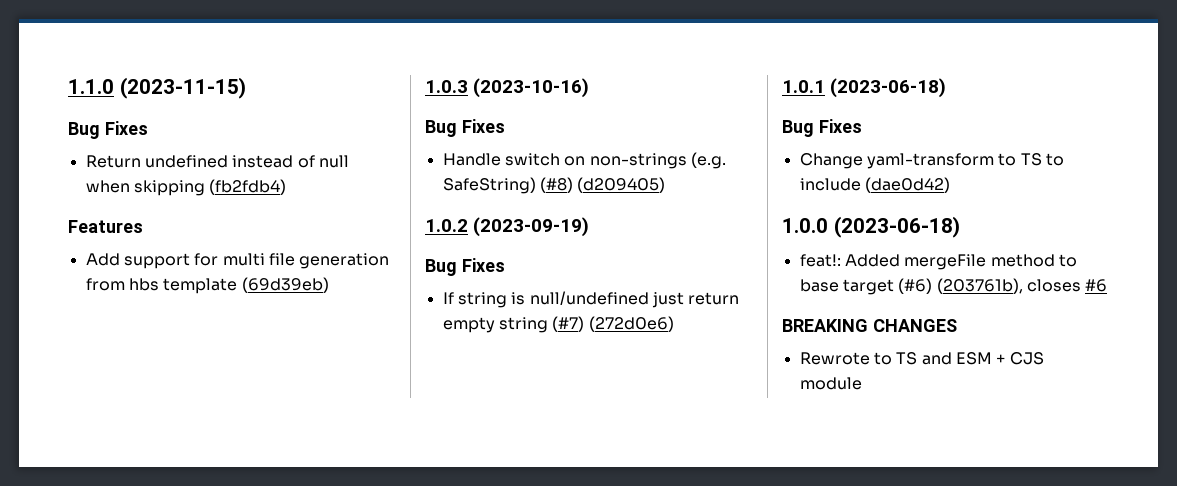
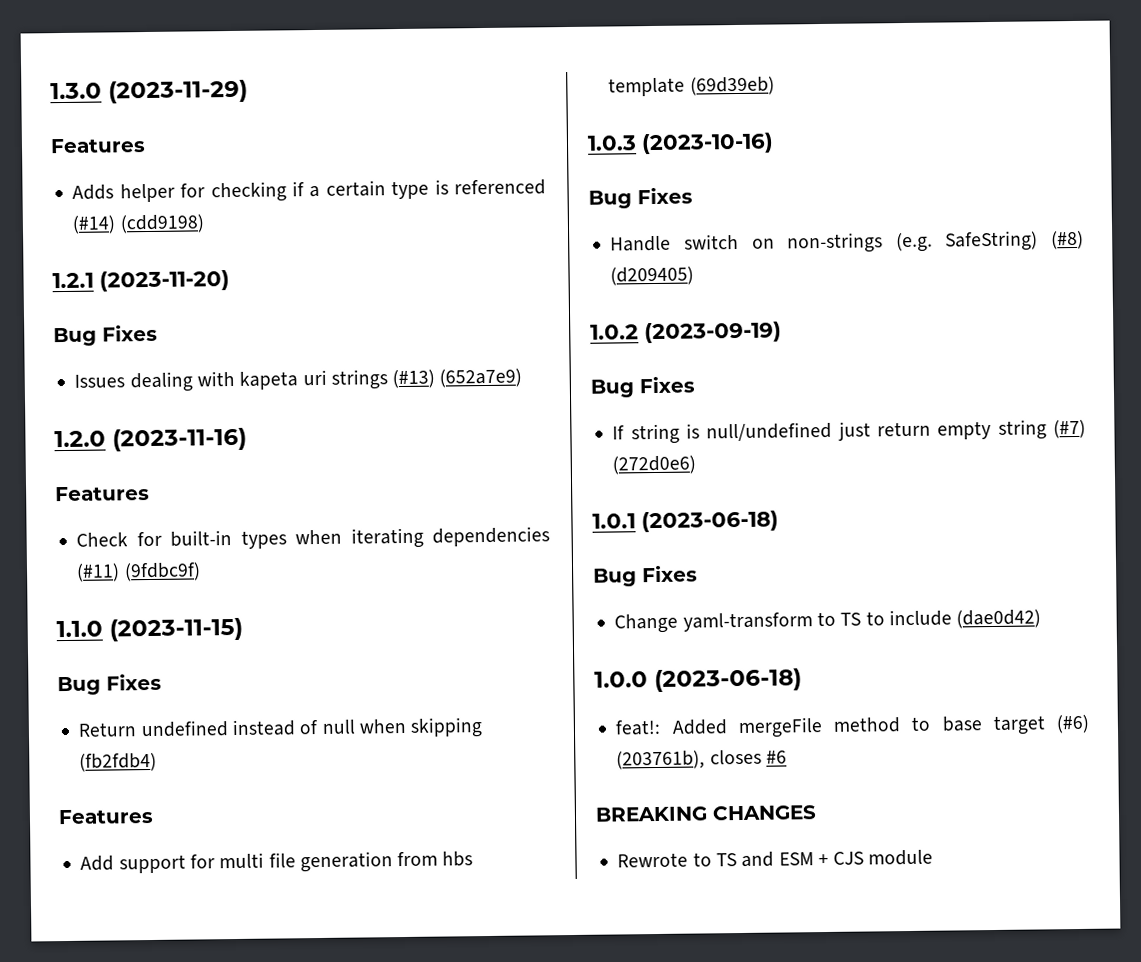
+ 1.3.0 (2023-11-29)
+ Features
+ Adds helper for checking if a certain type is referenced (#14) (cdd9198)
+ 1.2.1 (2023-11-20)
+ Bug Fixes
+ Issues dealing with kapeta uri strings (#13) (652a7e9)
+ 1.2.0 (2023-11-16)
+ Features
+ Check for built-in types when iterating dependencies (#11) (9fdbc9f)

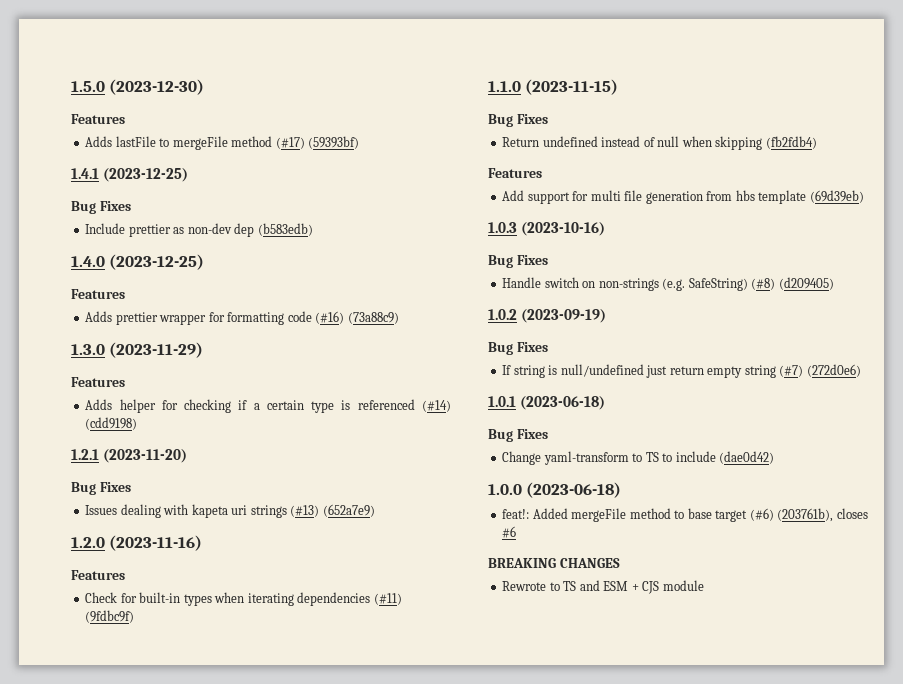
+ 1.5.0 (2023-12-30)
+ Features
+ Adds lastFile to mergeFile method (#17) (59393bf)
+ 1.4.1 (2023-12-25)
+ Bug Fixes
+ Include prettier as non-dev dep (b583edb)
+ 1.4.0 (2023-12-25)
+ Features
+ Adds prettier wrapper for formatting code (#16) (73a88c9)

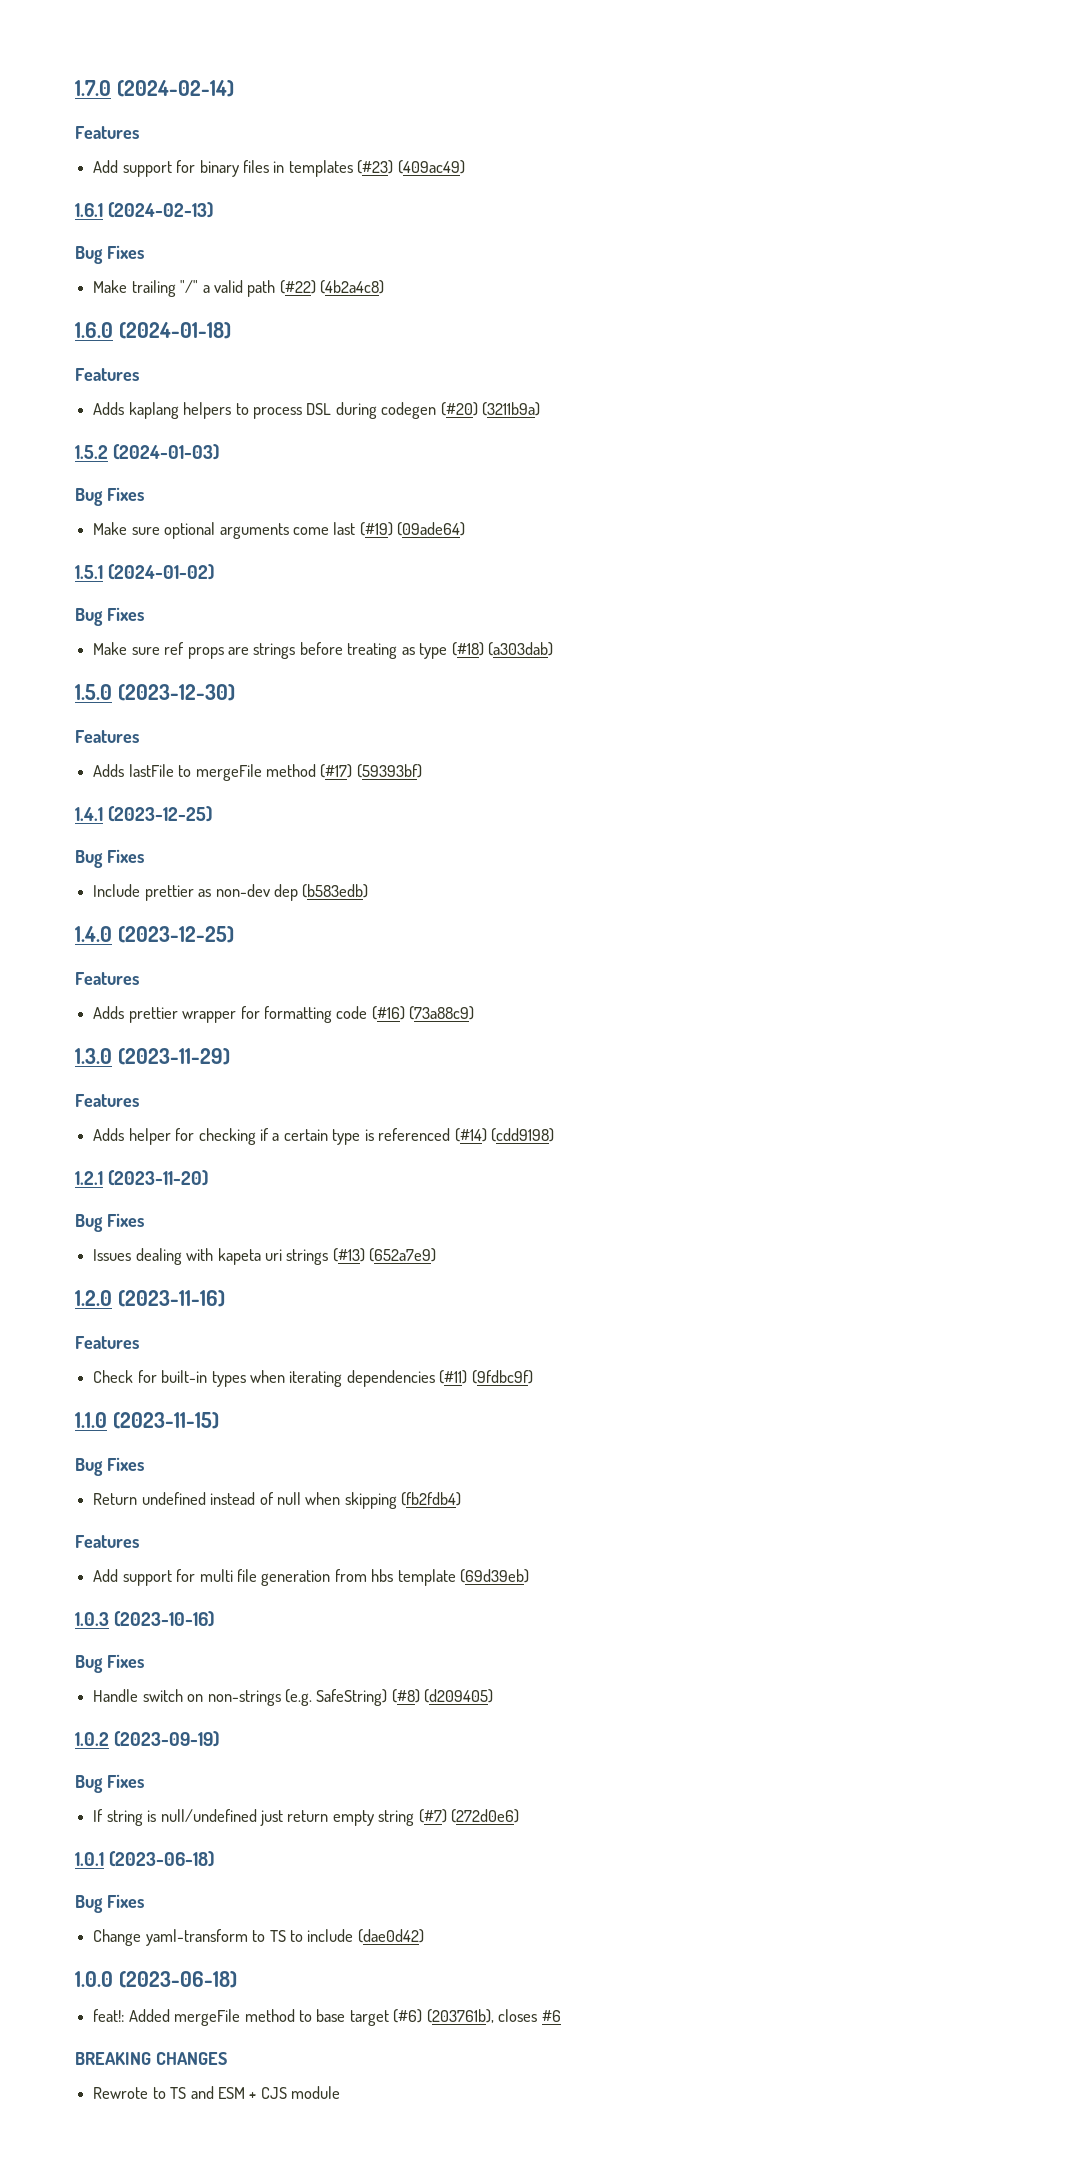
+ 1.7.0 (2024-02-14)
+ Features
+ Add support for binary files in templates (#23) (409ac49)
+ 1.6.1 (2024-02-13)
+ Bug Fixes
+ Make trailing "/" a valid path (#22) (4b2a4c8)
+ 1.6.0 (2024-01-18)
+ Features
+ Adds kaplang helpers to process DSL during codegen (#20) (3211b9a)
+ 1.5.2 (2024-01-03)
+ Bug Fixes
+ Make sure optional arguments come last (#19) (09ade64)
+ 1.5.1 (2024-01-02)
+ Bug Fixes
+ Make sure ref props are strings before treating as type (#18) (a303dab)

